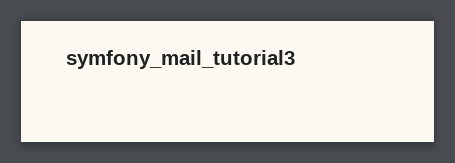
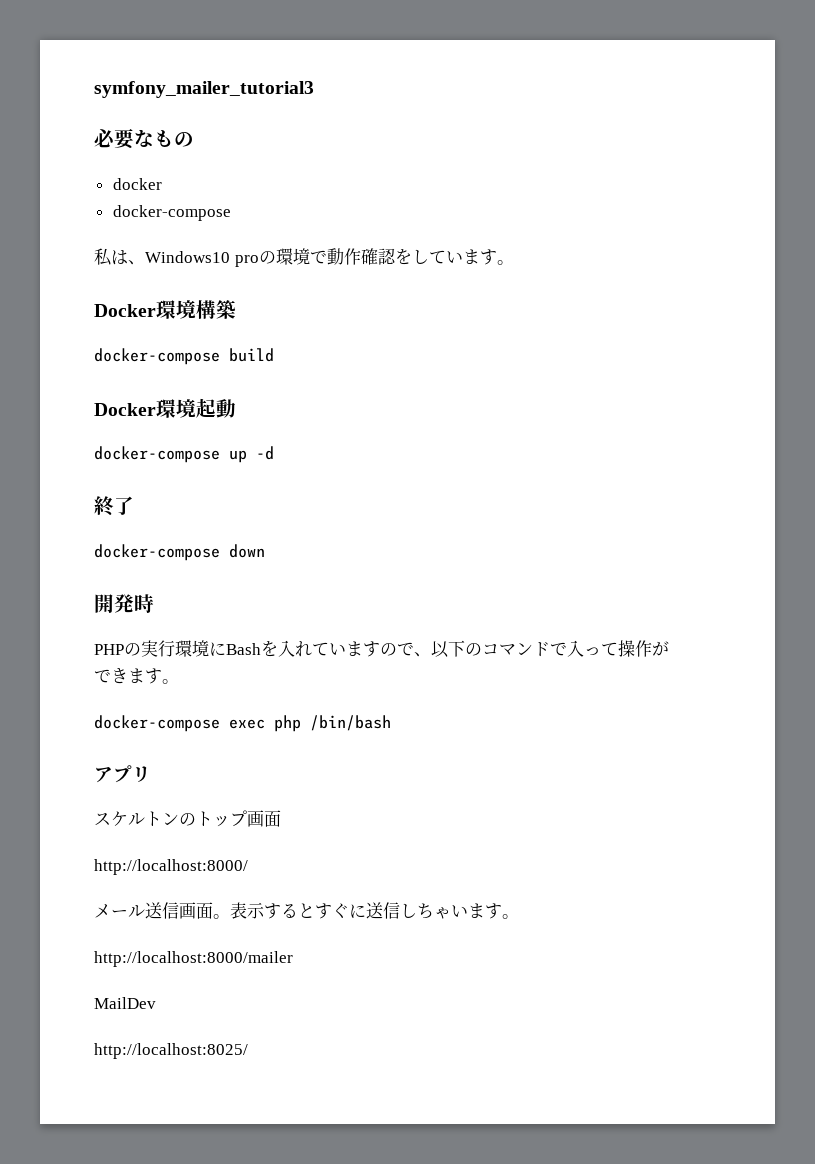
- symfony_mail_tutorial3
+ symfony_mailer_tutorial3
+ 必要なもの
+ docker
+ docker-compose
+ 私は、Windows10 proの環境で動作確認をしています。
+ Docker環境構築
+ docker-compose build
+ Docker環境起動
+ docker-compose up -d
+ 終了
+ docker-compose down
+ 開発時
+ PHPの実行環境にBashを入れていますので、以下のコマンドで入って操作ができます。
+ docker-compose exec php /bin/bash
+ アプリ
+ スケルトンのトップ画面
+ http://localhost:8000/
+ メール送信画面。表示するとすぐに送信しちゃいます。
+ http://localhost:8000/mailer
+ MailDev
+ http://localhost:8025/

